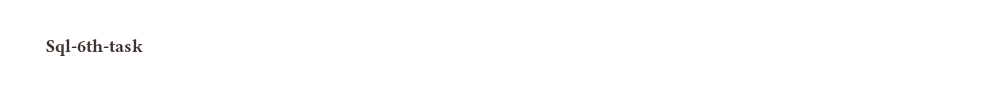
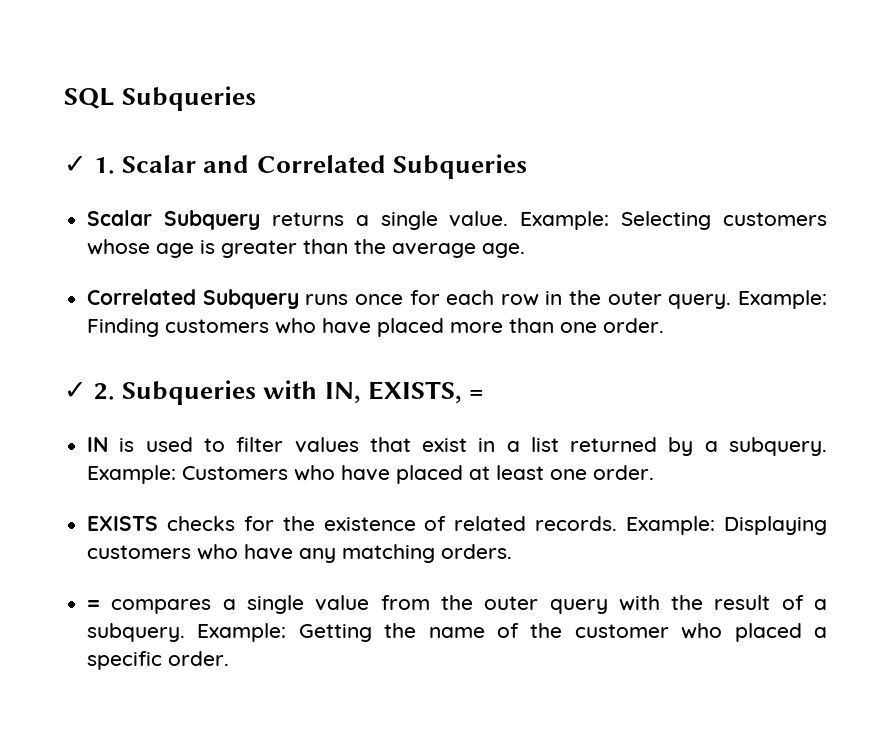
- Sql-6th-task
+ SQL Subqueries
+ ✓ 1. Scalar and Correlated Subqueries
+ Scalar Subquery returns a single value. Example: Selecting customers whose age is greater than the average age.
+ Correlated Subquery runs once for each row in the outer query. Example: Finding customers who have placed more than one order.
+ ✓ 2. Subqueries with IN, EXISTS, =
+ IN is used to filter values that exist in a list returned by a subquery. Example: Customers who have placed at least one order.
+ EXISTS checks for the existence of related records. Example: Displaying customers who have any matching orders.
+ = compares a single value from the outer query with the result of a subquery. Example: Getting the name of the customer who placed a specific order.

